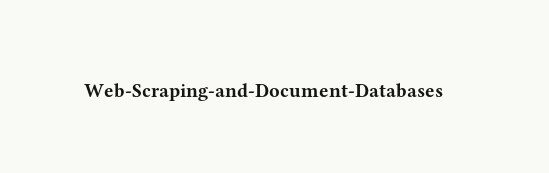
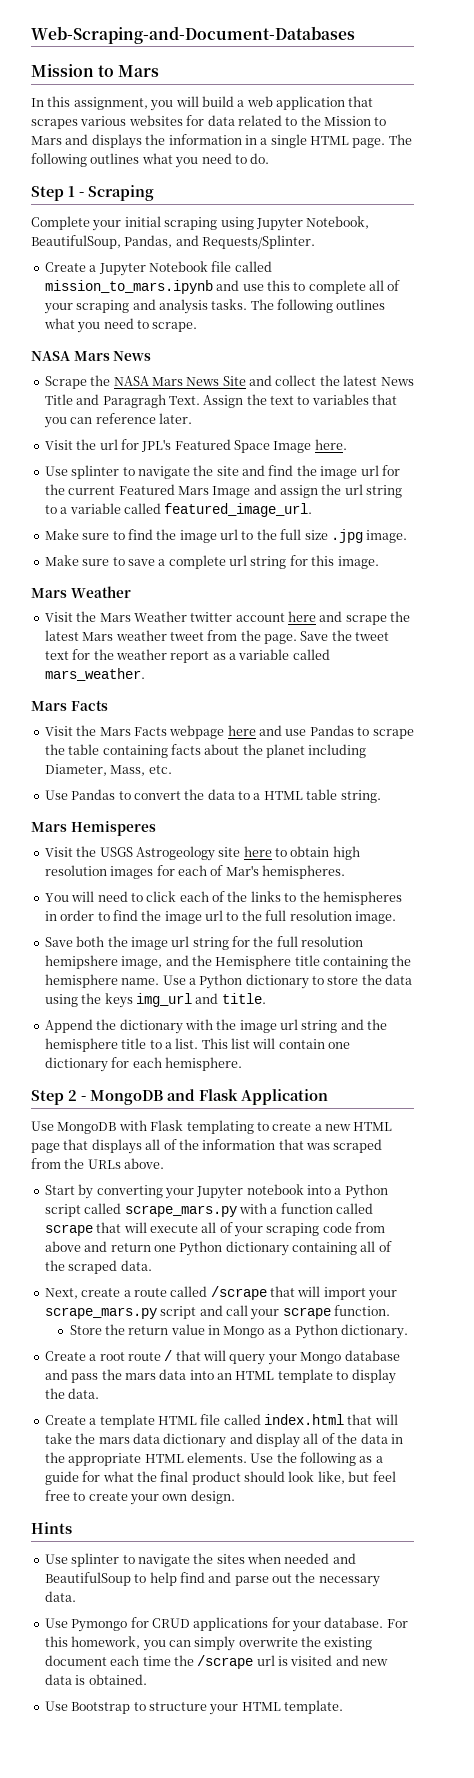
  Web-Scraping-and-Document-Databases
+ Mission to Mars
+ In this assignment, you will build a web application that scrapes various websites for data related to the Mission to Mars and displays the information in a single HTML page. The following outlines what you need to do.
+ Step 1 - Scraping
+ Complete your initial scraping using Jupyter Notebook, BeautifulSoup, Pandas, and Requests/Splinter.
+ Create a Jupyter Notebook file called mission_to_mars.ipynb and use this to complete all of your scraping and analysis tasks. The following outlines what you need to scrape.
+ NASA Mars News
+ Scrape the NASA Mars News Site and collect the latest News Title and Paragragh Text. Assign the text to variables that you can reference later.
+ Visit the url for JPL's Featured Space Image here.
+ Use splinter to navigate the site and find the image url for the current Featured Mars Image and assign the url string to a variable called featured_image_url.
+ Make sure to find the image url to the full size .jpg image.
+ Make sure to save a complete url string for this image.
+ Mars Weather
+ Visit the Mars Weather twitter account here and scrape the latest Mars weather tweet from the page. Save the tweet text for the weather report as a variable called mars_weather.
+ Mars Facts
+ Visit the Mars Facts webpage here and use Pandas to scrape the table containing facts about the planet including Diameter, Mass, etc.
+ Use Pandas to convert the data to a HTML table string.
+ Mars Hemisperes
+ Visit the USGS Astrogeology site here to obtain high resolution images for each of Mar's hemispheres.
+ You will need to click each of the links to the hemispheres in order to find the image url to the full resolution image.
+ Save both the image url string for the full resolution hemipshere image, and the Hemisphere title containing the hemisphere name. Use a Python dictionary to store the data using the keys img_url and title.
+ Append the dictionary with the image url string and the hemisphere title to a list. This list will contain one dictionary for each hemisphere.
+ Step 2 - MongoDB and Flask Application
+ Use MongoDB with Flask templating to create a new HTML page that displays all of the information that was scraped from the URLs above.
+ Start by converting your Jupyter notebook into a Python script called scrape_mars.py with a function called scrape that will execute all of your scraping code from above and return one Python dictionary containing all of the scraped data.
+ Next, create a route called /scrape that will import your scrape_mars.py script and call your scrape function.
+ Store the return value in Mongo as a Python dictionary.
+ Create a root route / that will query your Mongo database and pass the mars data into an HTML template to display the data.
+ Create a template HTML file called index.html that will take the mars data dictionary and display all of the data in the appropriate HTML elements. Use the following as a guide for what the final product should look like, but feel free to create your own design.
+ Hints
+ Use splinter to navigate the sites when needed and BeautifulSoup to help find and parse out the necessary data.
+ Use Pymongo for CRUD applications for your database. For this homework, you can simply overwrite the existing document each time the /scrape url is visited and new data is obtained.
+ Use Bootstrap to structure your HTML template.

